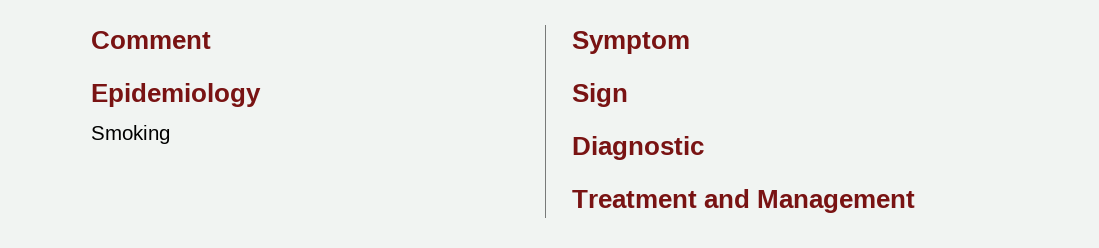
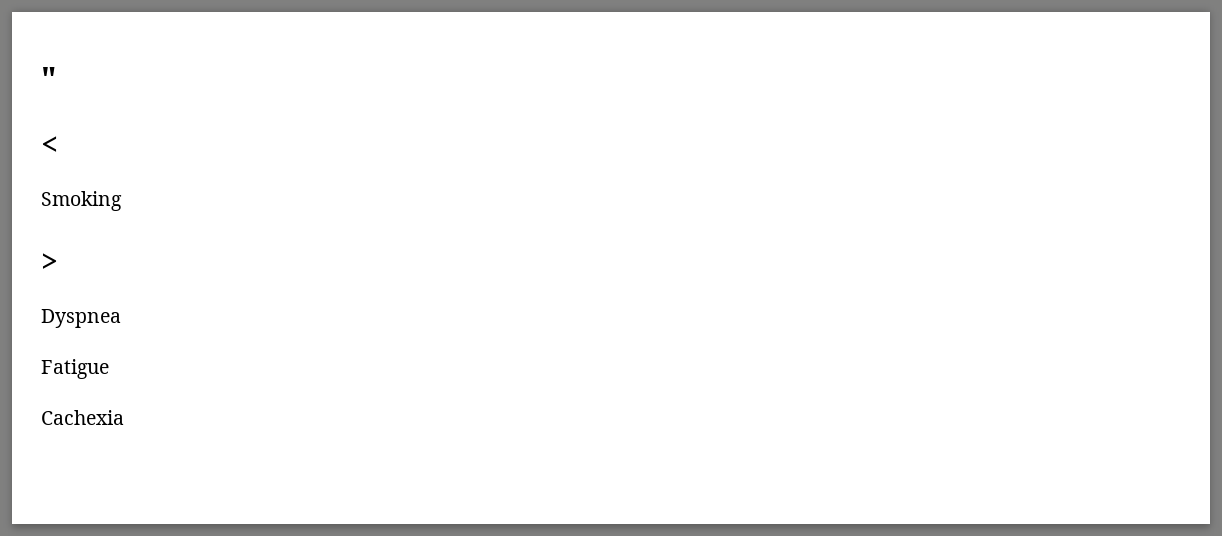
- Comment
- Epidemiology
+ "
+ <
- Symptom
- Sign
- Diagnostic
- Treatment and Management
+ >
+ Dyspnea
+ Fatigue
+ Cachexia

